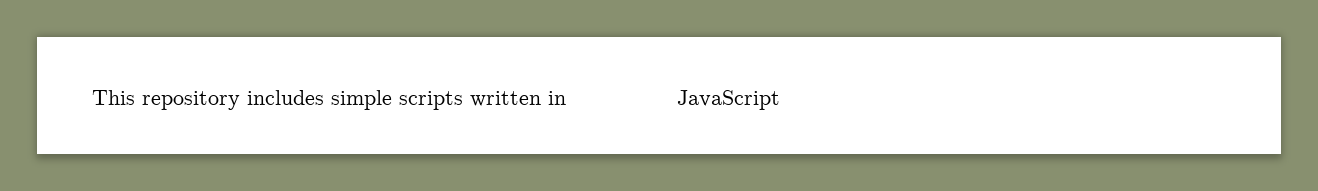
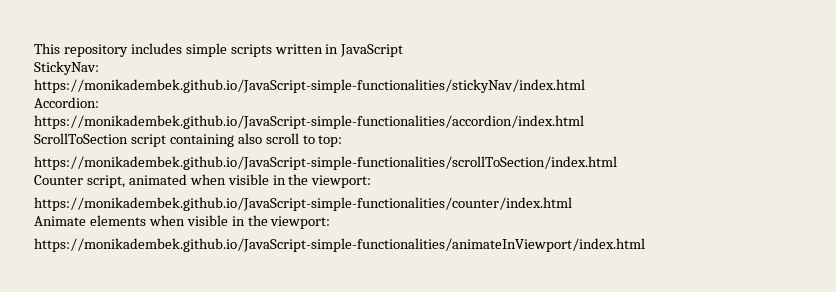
+ StickyNav:
+ https://monikadembek.github.io/JavaScript-simple-functionalities/stickyNav/index.html
+ Accordion:
+ https://monikadembek.github.io/JavaScript-simple-functionalities/accordion/index.html
+ ScrollToSection script containing also scroll to top:
+ https://monikadembek.github.io/JavaScript-simple-functionalities/scrollToSection/index.html
+ Counter script, animated when visible in the viewport:
+ https://monikadembek.github.io/JavaScript-simple-functionalities/counter/index.html
+ Animate elements when visible in the viewport:
+ https://monikadembek.github.io/JavaScript-simple-functionalities/animateInViewport/index.html

